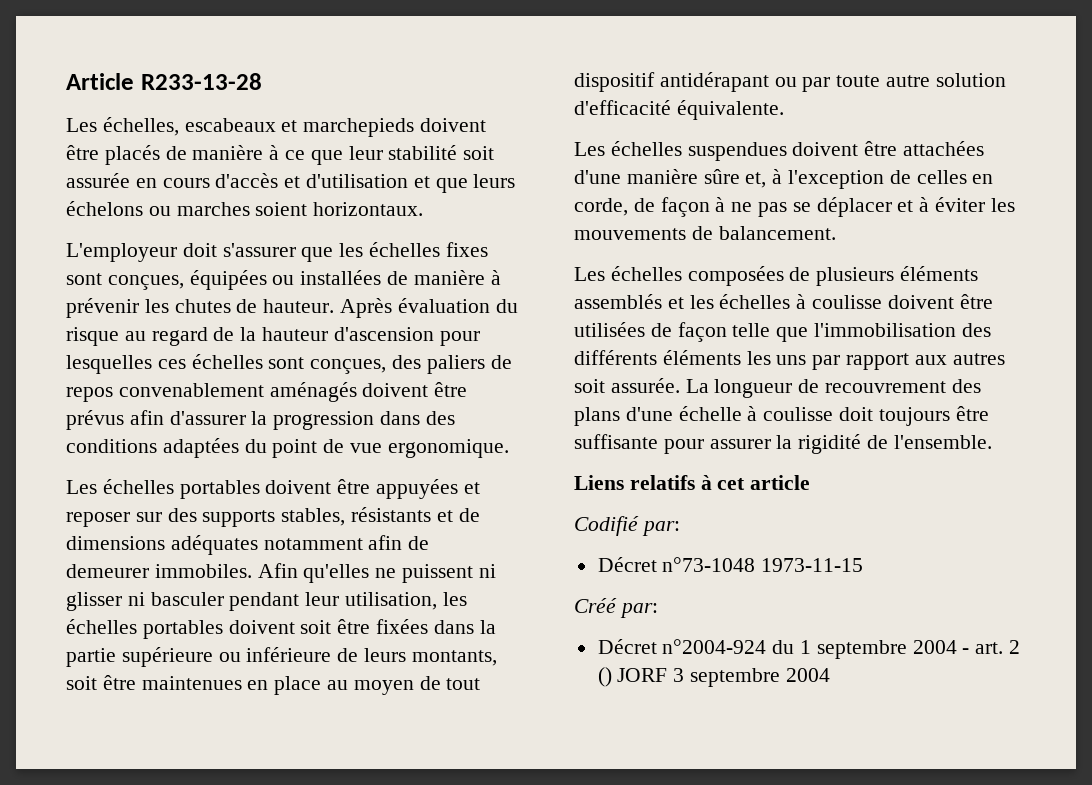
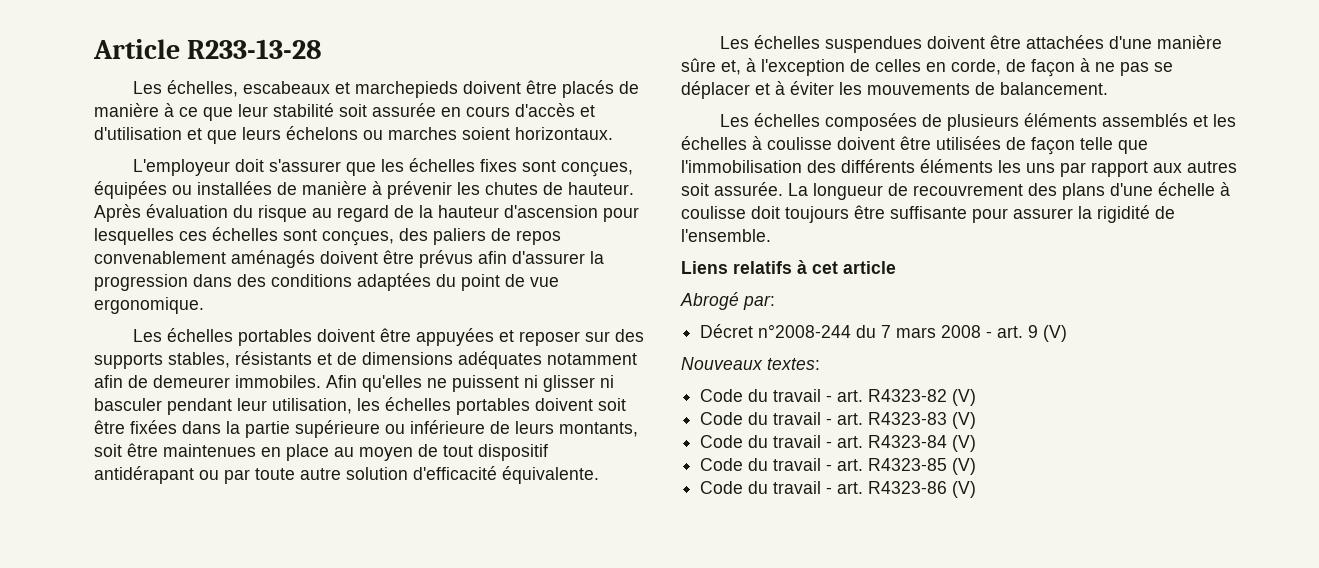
- Codifié par:
- Décret n°73-1048 1973-11-15
- Créé par:
- Décret n°2004-924 du 1 septembre 2004 - art. 2 () JORF 3 septembre 2004
+ Abrogé par:
+ Décret n°2008-244 du 7 mars 2008 - art. 9 (V)
+ Nouveaux textes:
+ Code du travail - art. R4323-82 (V)
+ Code du travail - art. R4323-83 (V)
+ Code du travail - art. R4323-84 (V)
+ Code du travail - art. R4323-85 (V)
+ Code du travail - art. R4323-86 (V)

